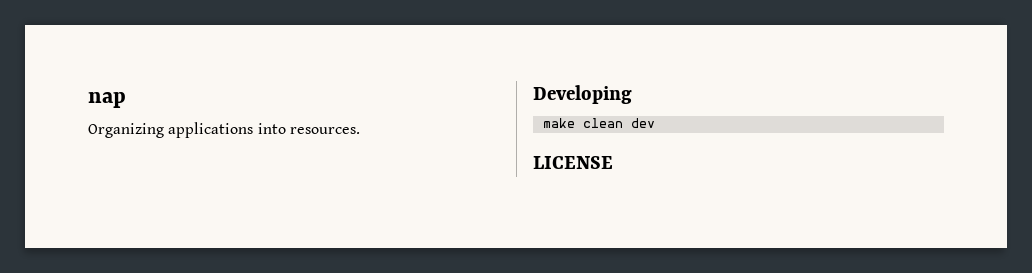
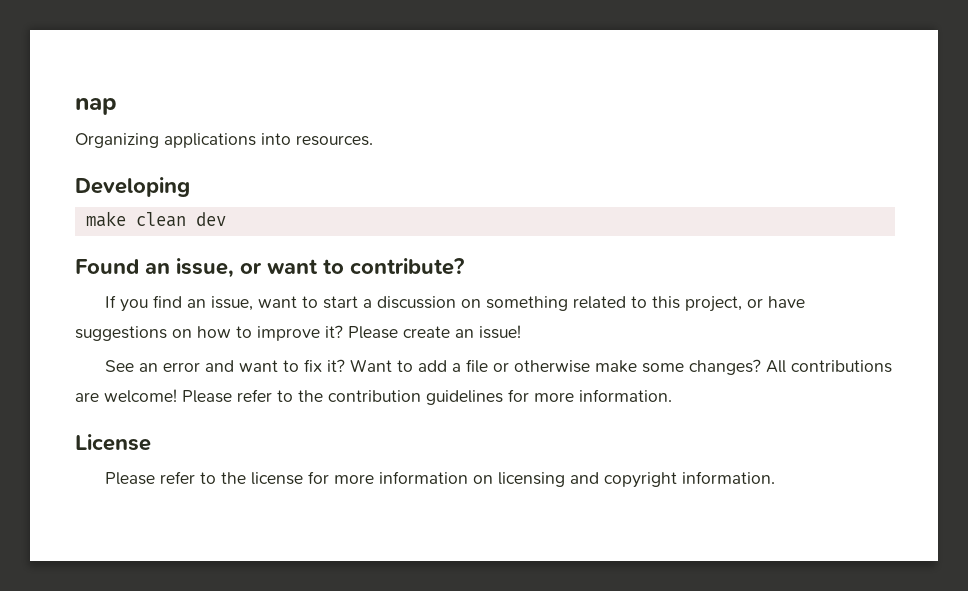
- LICENSE
+ Found an issue, or want to contribute?
+ If you find an issue, want to start a discussion on something related to this project, or have suggestions on how to improve it? Please create an issue!
+ See an error and want to fix it? Want to add a file or otherwise make some changes? All contributions are welcome! Please refer to the contribution guidelines for more information.
+ License
+ Please refer to the license for more information on licensing and copyright information.

